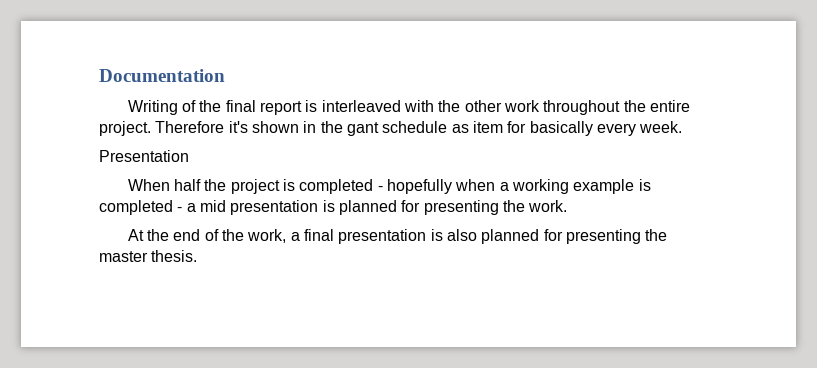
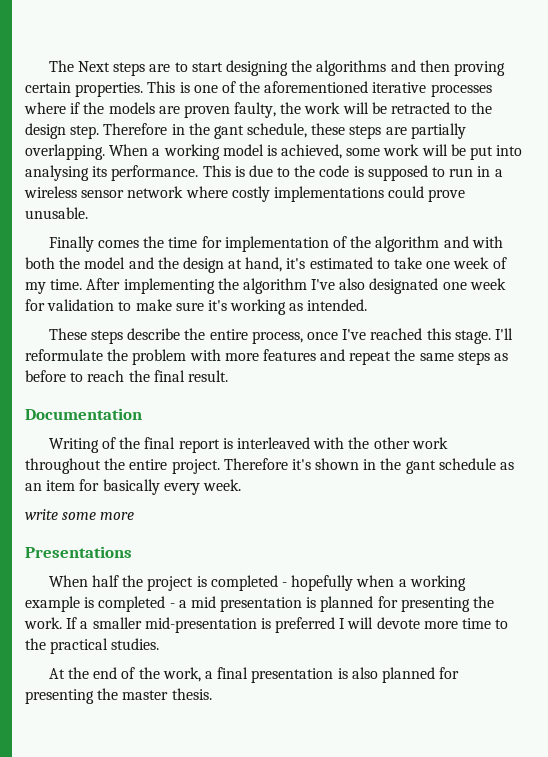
+ The Next steps are to start designing the algorithms and then proving certain properties. This is one of the aforementioned iterative processes where if the models are proven faulty, the work will be retracted to the design step. Therefore in the gant schedule, these steps are partially overlapping. When a working model is achieved, some work will be put into analysing its performance. This is due to the code is supposed to run in a wireless sensor network where costly implementations could prove unusable.
+ Finally comes the time for implementation of the algorithm and with both the model and the design at hand, it's estimated to take one week of my time. After implementing the algorithm I've also designated one week for validation to make sure it's working as intended.
+ These steps describe the entire process, once I've reached this stage. I'll reformulate the problem with more features and repeat the same steps as before to reach the final result.
- Therefore it's shown in the gant schedule as item for basically every week.
+ Therefore it's shown in the gant schedule as an item for basically every week.
- Presentation
+ write some more
+ Presentations
+ If a smaller mid-presentation is preferred I will devote more time to the practical studies.

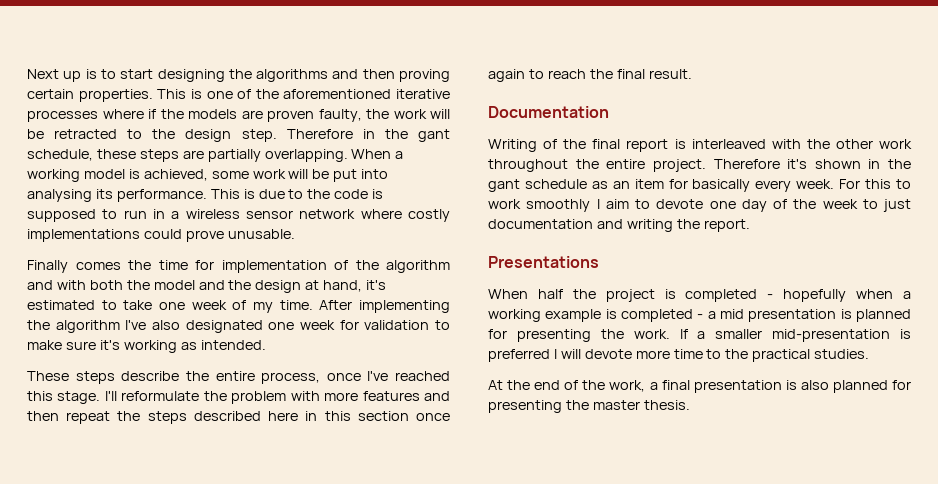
- The Next steps are to start designing the algorithms and then proving certain properties.
+ Next up is to start designing the algorithms and then proving certain properties.
- I'll reformulate the problem with more features and repeat the same steps as before to reach the final result.
+ I'll reformulate the problem with more features and then repeat the steps described here in this section once again to reach the final result.
- Therefore it's shown in the gant schedule as an item for basically every week.
- write some more
+ Therefore it's shown in the gant schedule as an item for basically every week. For this to work smoothly I aim to devote one day of the week to just documentation and writing the report.

